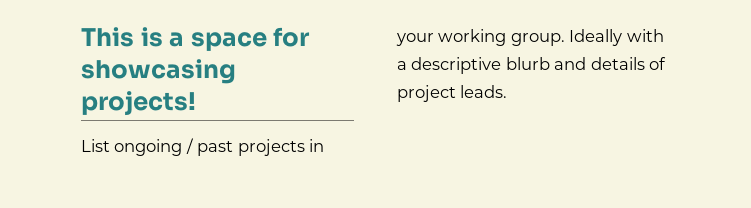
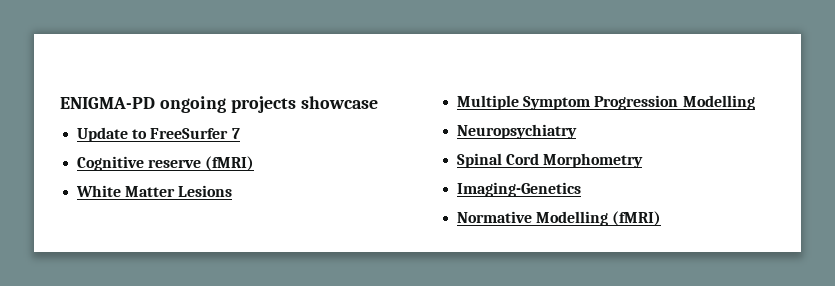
- This is a space for showcasing projects!
- List ongoing / past projects in your working group. Ideally with a descriptive blurb and details of project leads.
+ ENIGMA-PD ongoing projects showcase
+ Update to FreeSurfer 7
+ Cognitive reserve (fMRI)
+ White Matter Lesions
+ Multiple Symptom Progression Modelling
+ Neuropsychiatry
+ Spinal Cord Morphometry
+ Imaging-Genetics
+ Normative Modelling (fMRI)

